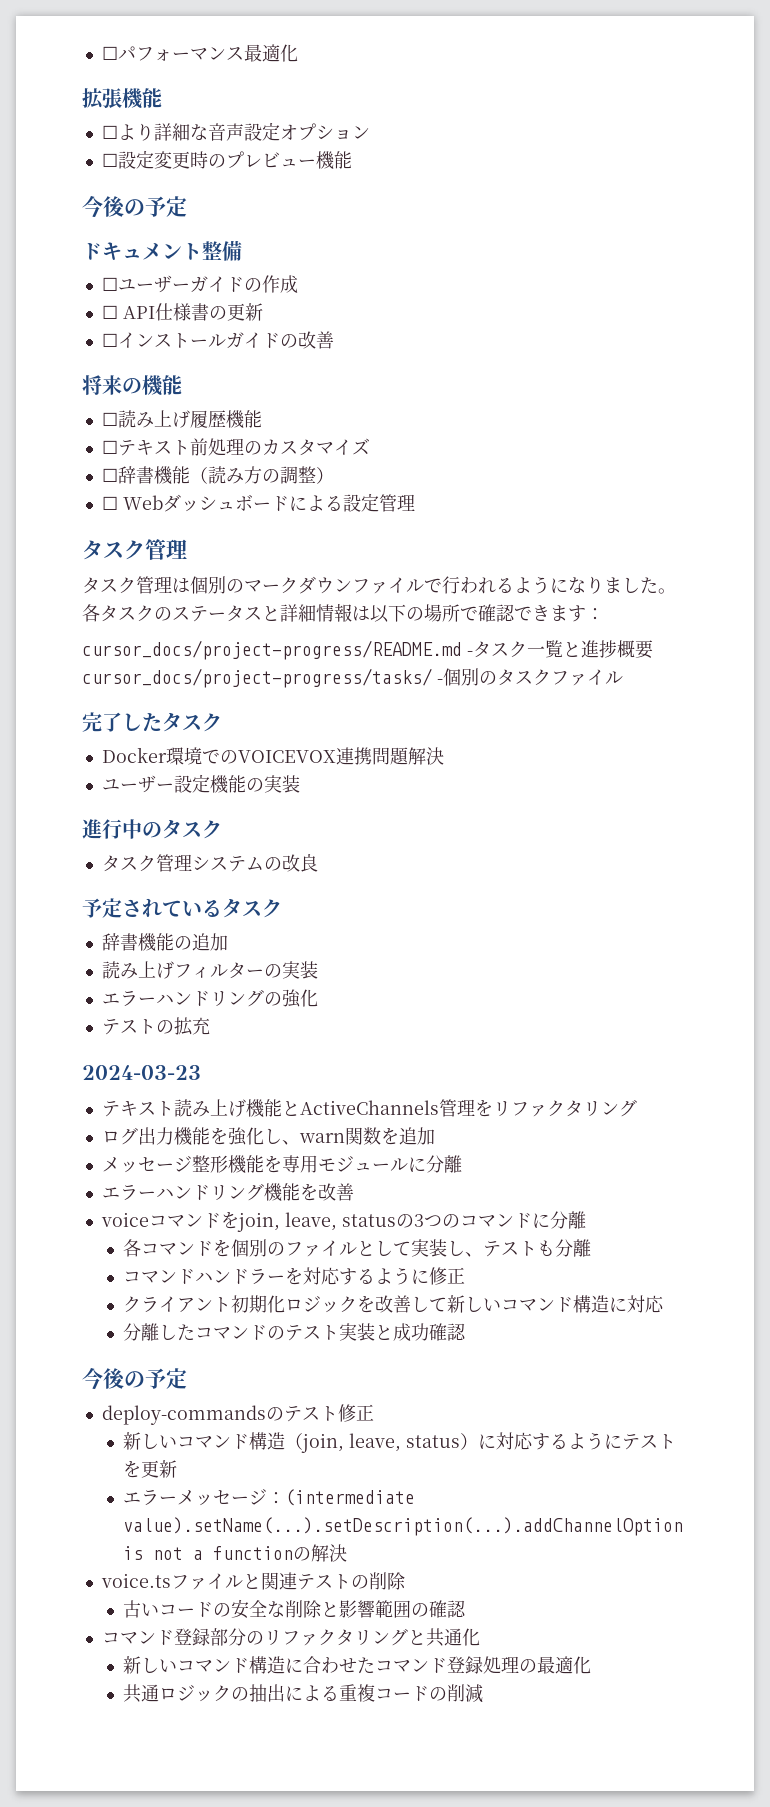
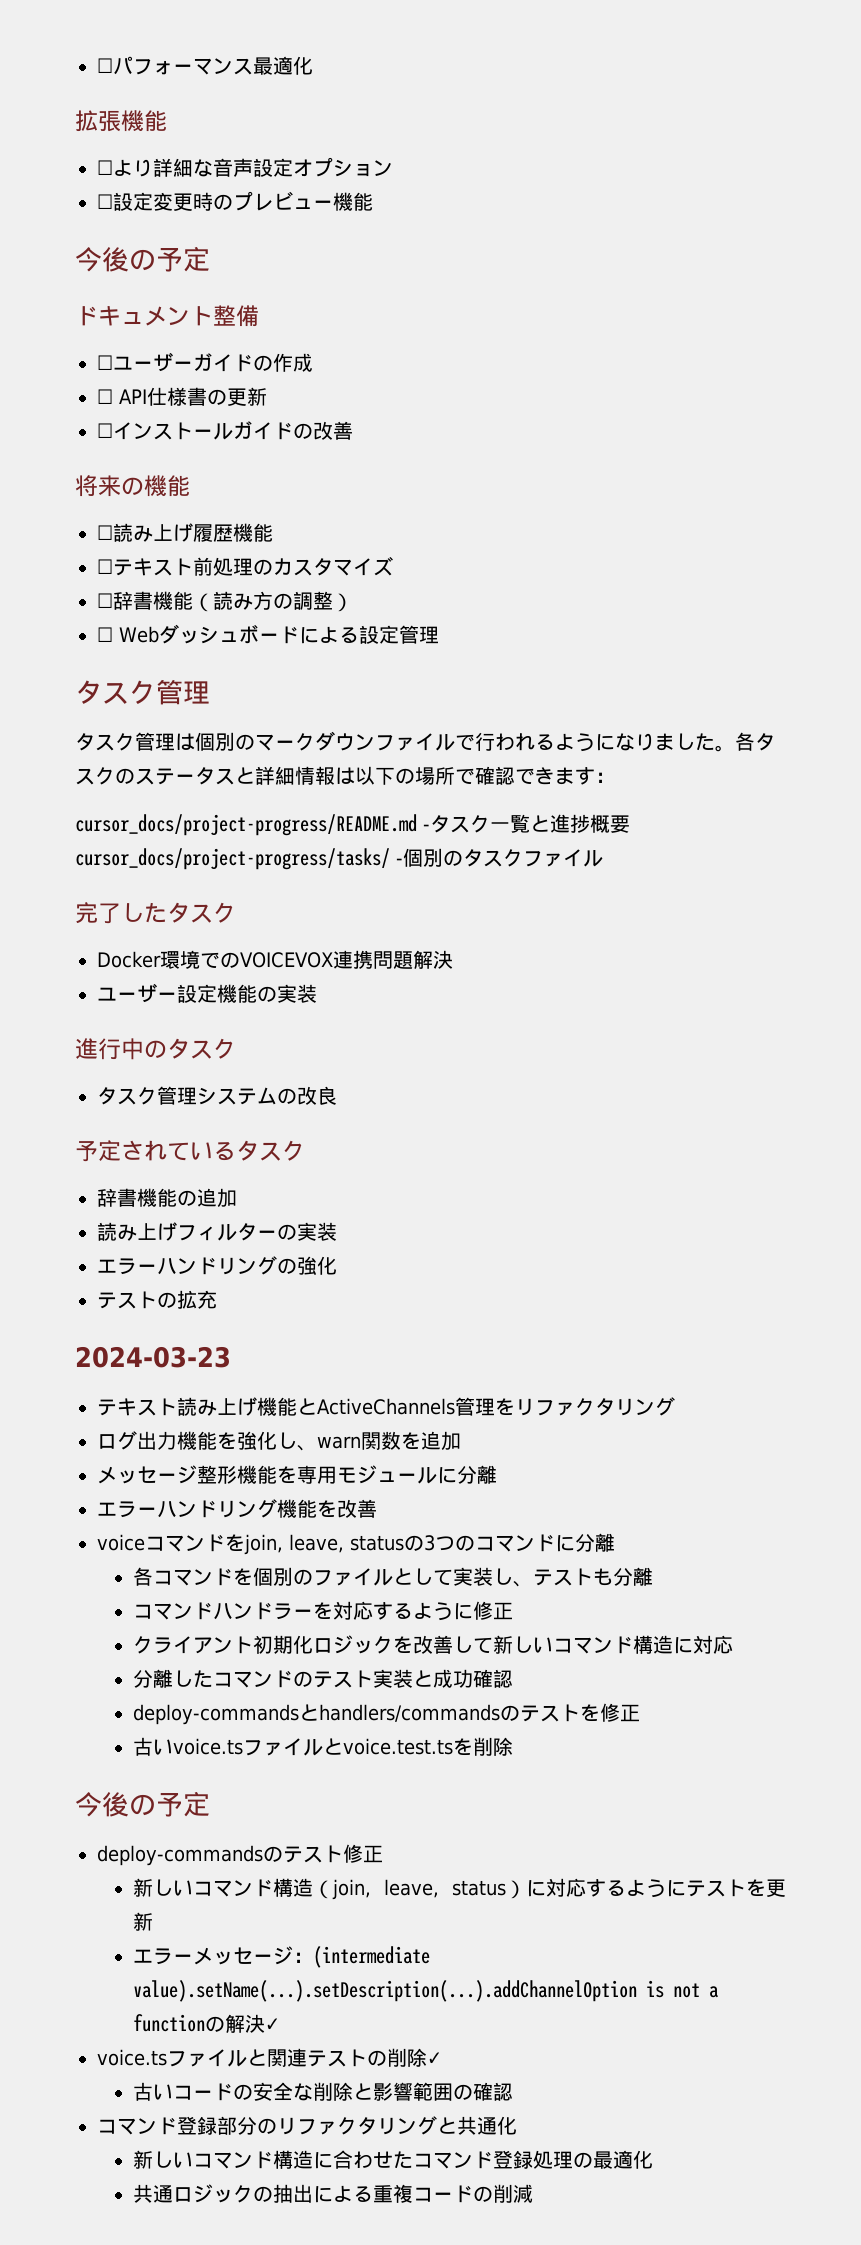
+ deploy-commandsとhandlers/commandsのテストを修正
+ 古いvoice.tsファイルとvoice.test.tsを削除
- エラーメッセージ：(intermediate value).setName(...).setDescription(...).addChannelOption is not a functionの解決
+ エラーメッセージ：(intermediate value).setName(...).setDescription(...).addChannelOption is not a functionの解決✓
- voice.tsファイルと関連テストの削除
+ voice.tsファイルと関連テストの削除✓

